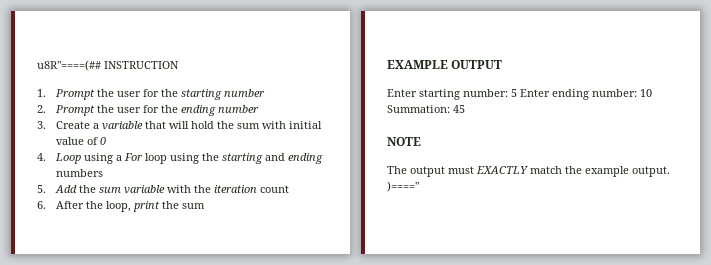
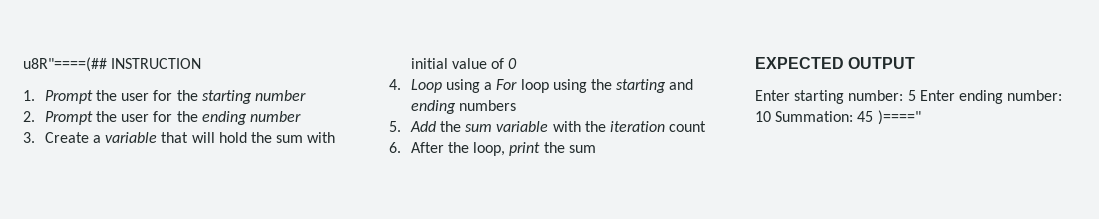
- EXAMPLE OUTPUT
+ EXPECTED OUTPUT
- Enter starting number: 5 Enter ending number: 10 Summation: 45
- NOTE
- The output must EXACTLY match the example output. )===="
+ Enter starting number: 5 Enter ending number: 10 Summation: 45 )===="

